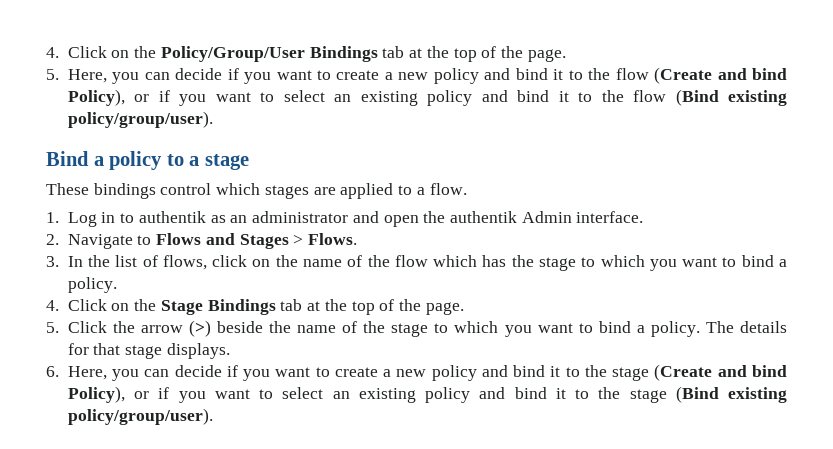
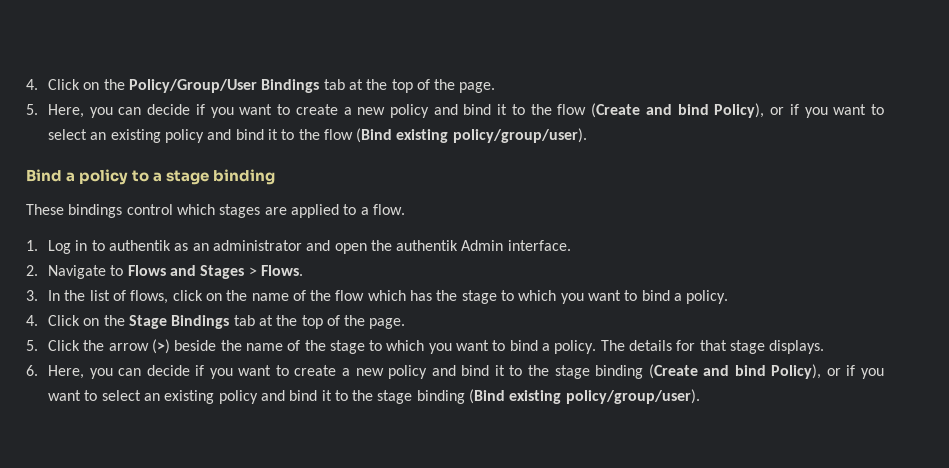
- Bind a policy to a stage
+ Bind a policy to a stage binding
- 6. Here, you can decide if you want to create a new policy and bind it to the stage (Create and bind Policy), or if you want to select an existing policy and bind it to the stage (Bind existing policy/group/user).
+ 6. Here, you can decide if you want to create a new policy and bind it to the stage binding (Create and bind Policy), or if you want to select an existing policy and bind it to the stage binding (Bind existing policy/group/user).

